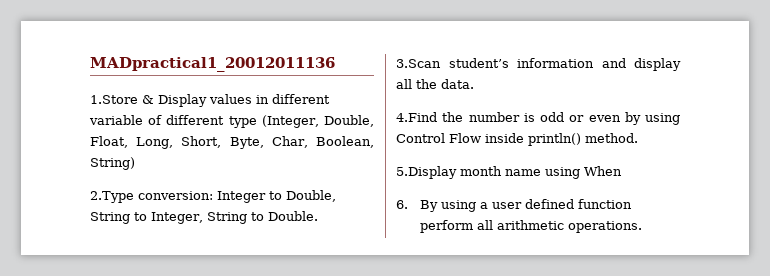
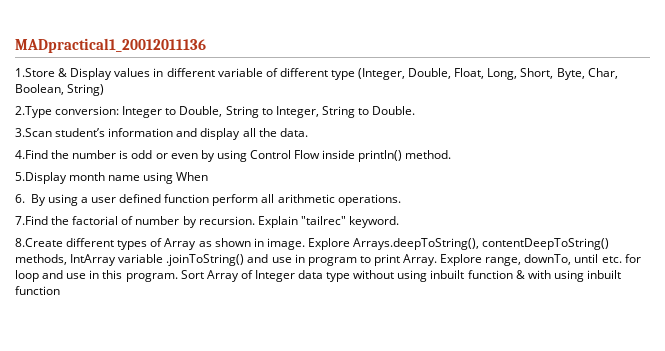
+ 7.Find the factorial of number by recursion. Explain "tailrec" keyword.
+ 8.Create different types of Array as shown in image. Explore Arrays.deepToString(), contentDeepToString() methods, IntArray variable .joinToString() and use in program to print Array. Explore range, downTo, until etc. for loop and use in this program. Sort Array of Integer data type without using inbuilt function & with using inbuilt function

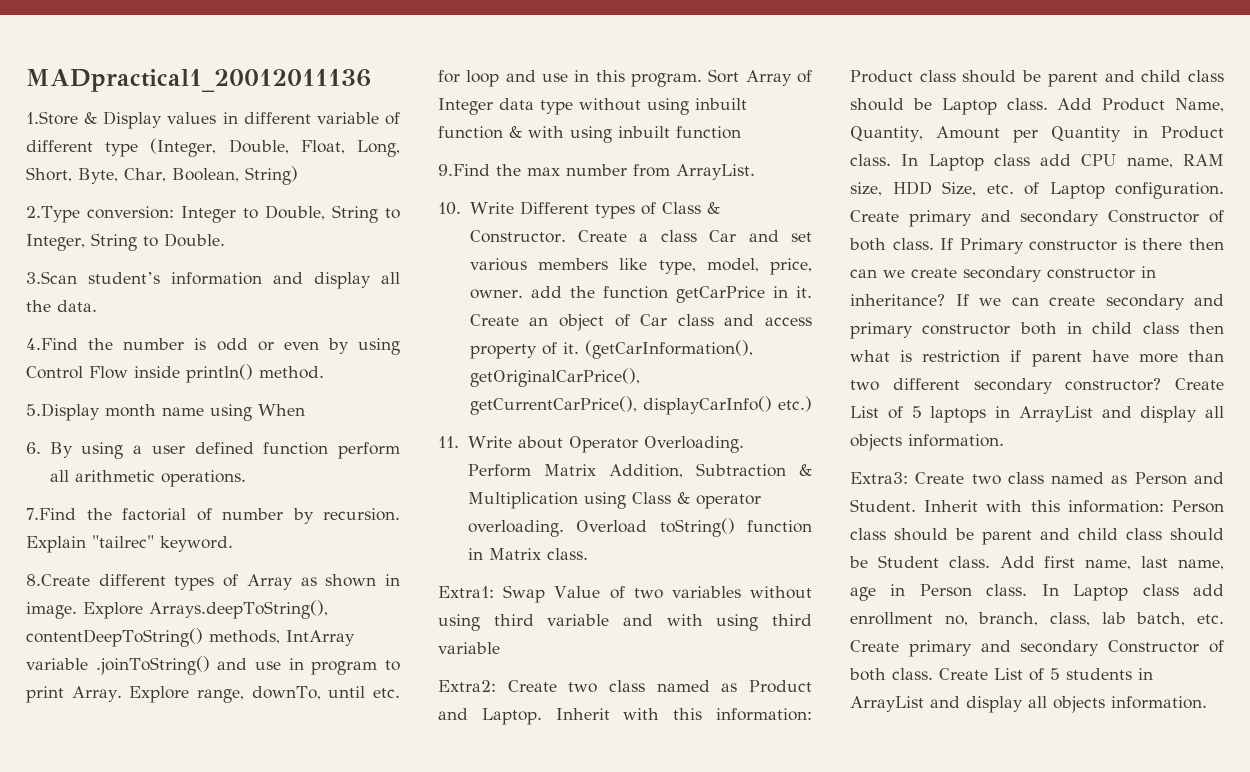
+ 9.Find the max number from ArrayList.
+ 10. Write Different types of Class & Constructor. Create a class Car and set various members like type, model, price, owner. add the function getCarPrice in it. Create an object of Car class and access property of it. (getCarInformation(), getOriginalCarPrice(), getCurrentCarPrice(), displayCarInfo() etc.)
+ 11. Write about Operator Overloading. Perform Matrix Addition, Subtraction & Multiplication using Class & operator overloading. Overload toString() function in Matrix class.
+ Extra1: Swap Value of two variables without using third variable and with using third variable
+ Extra2: Create two class named as Product and Laptop. Inherit with this information: Product class should be parent and child class should be Laptop class. Add Product Name, Quantity, Amount per Quantity in Product class. In Laptop class add CPU name, RAM size, HDD Size, etc. of Laptop configuration. Create primary and secondary Constructor of both class. If Primary constructor is there then can we create secondary constructor in inheritance? If we can create secondary and primary constructor both in child class then what is restriction if parent have more than two different secondary constructor? Create List of 5 laptops in ArrayList and display all objects information.
+ Extra3: Create two class named as Person and Student. Inherit with this information: Person class should be parent and child class should be Student class. Add first name, last name, age in Person class. In Laptop class add enrollment no, branch, class, lab batch, etc. Create primary and secondary Constructor of both class. Create List of 5 students in ArrayList and display all objects information.

